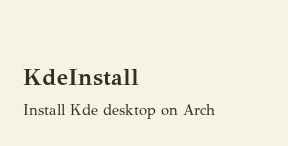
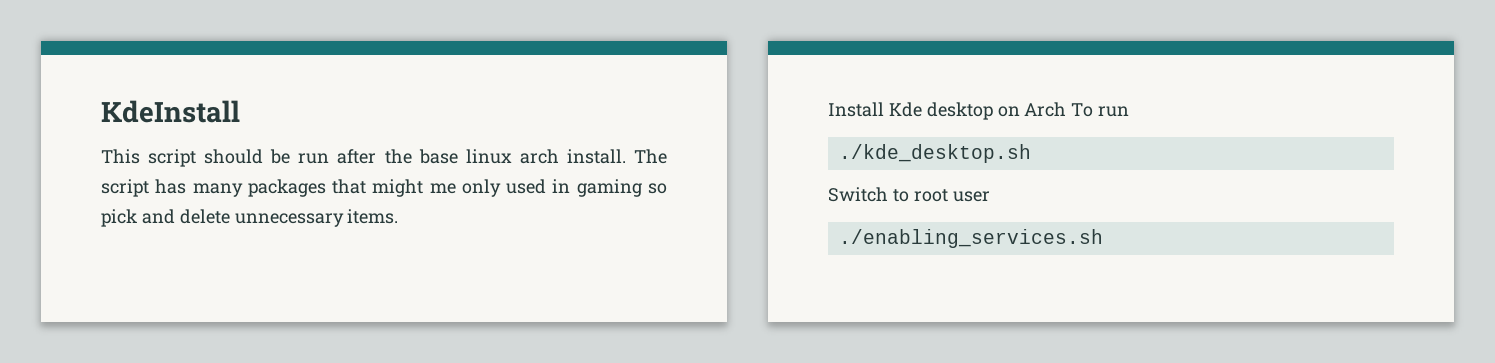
+ This script should be run after the base linux arch install. The script has many packages that might me only used in gaming so pick and delete unnecessary items.
- Install Kde desktop on Arch
+ Install Kde desktop on Arch To run
+ ./kde_desktop.sh
+ Switch to root user
+ ./enabling_services.sh

